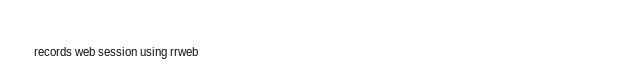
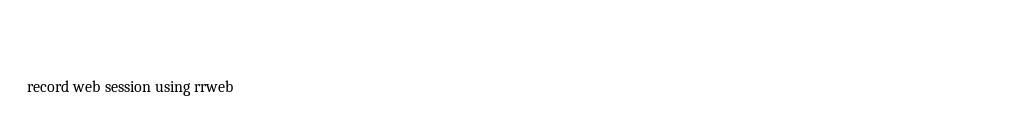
- records web session using rrweb
+ record web session using rrweb

